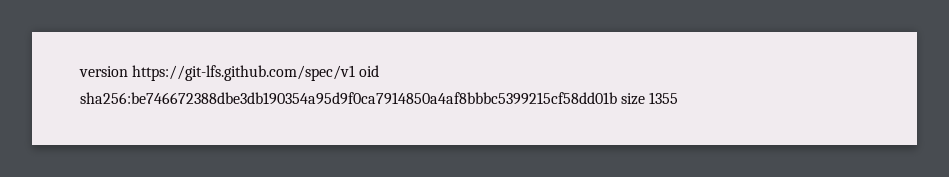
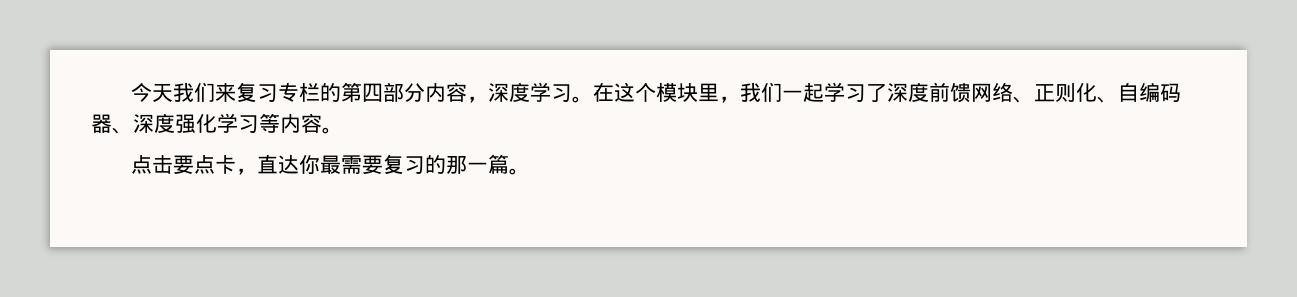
- version https://git-lfs.github.com/spec/v1 oid sha256:be746672388dbe3db190354a95d9f0ca7914850a4af8bbbc5399215cf58dd01b size 1355
+ 今天我们来复习专栏的第四部分内容，深度学习。在这个模块里，我们一起学习了深度前馈网络、正则化、自编码器、深度强化学习等内容。
+ 点击要点卡，直达你最需要复习的那一篇。

